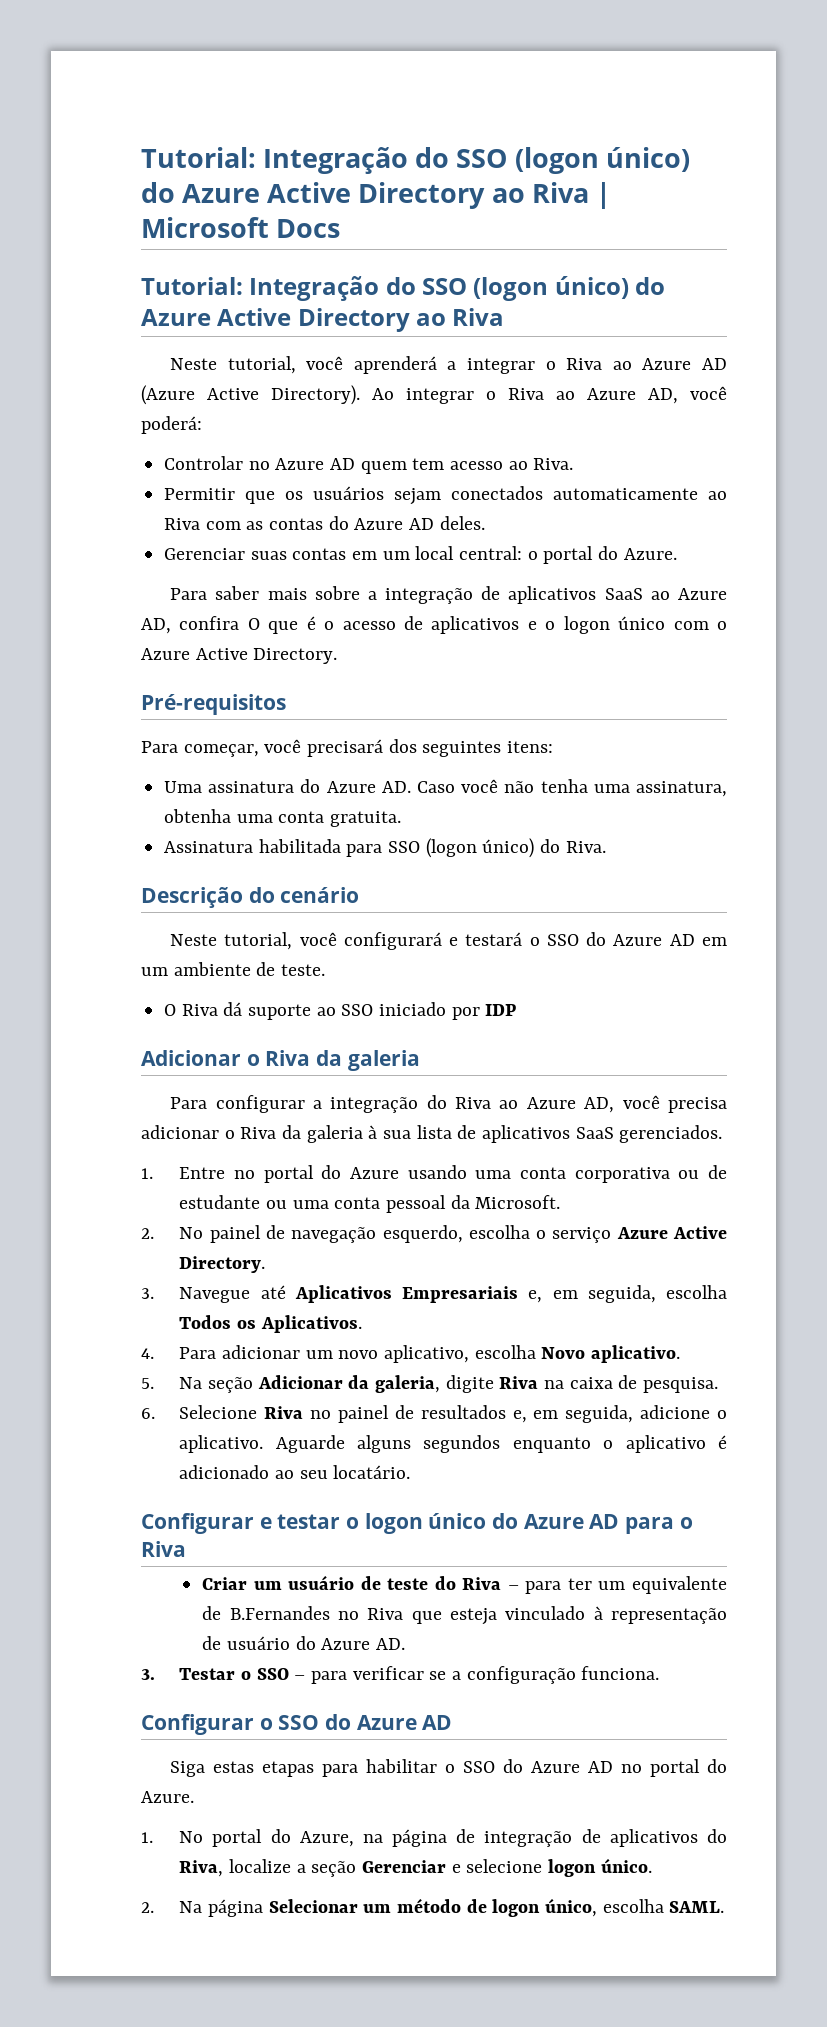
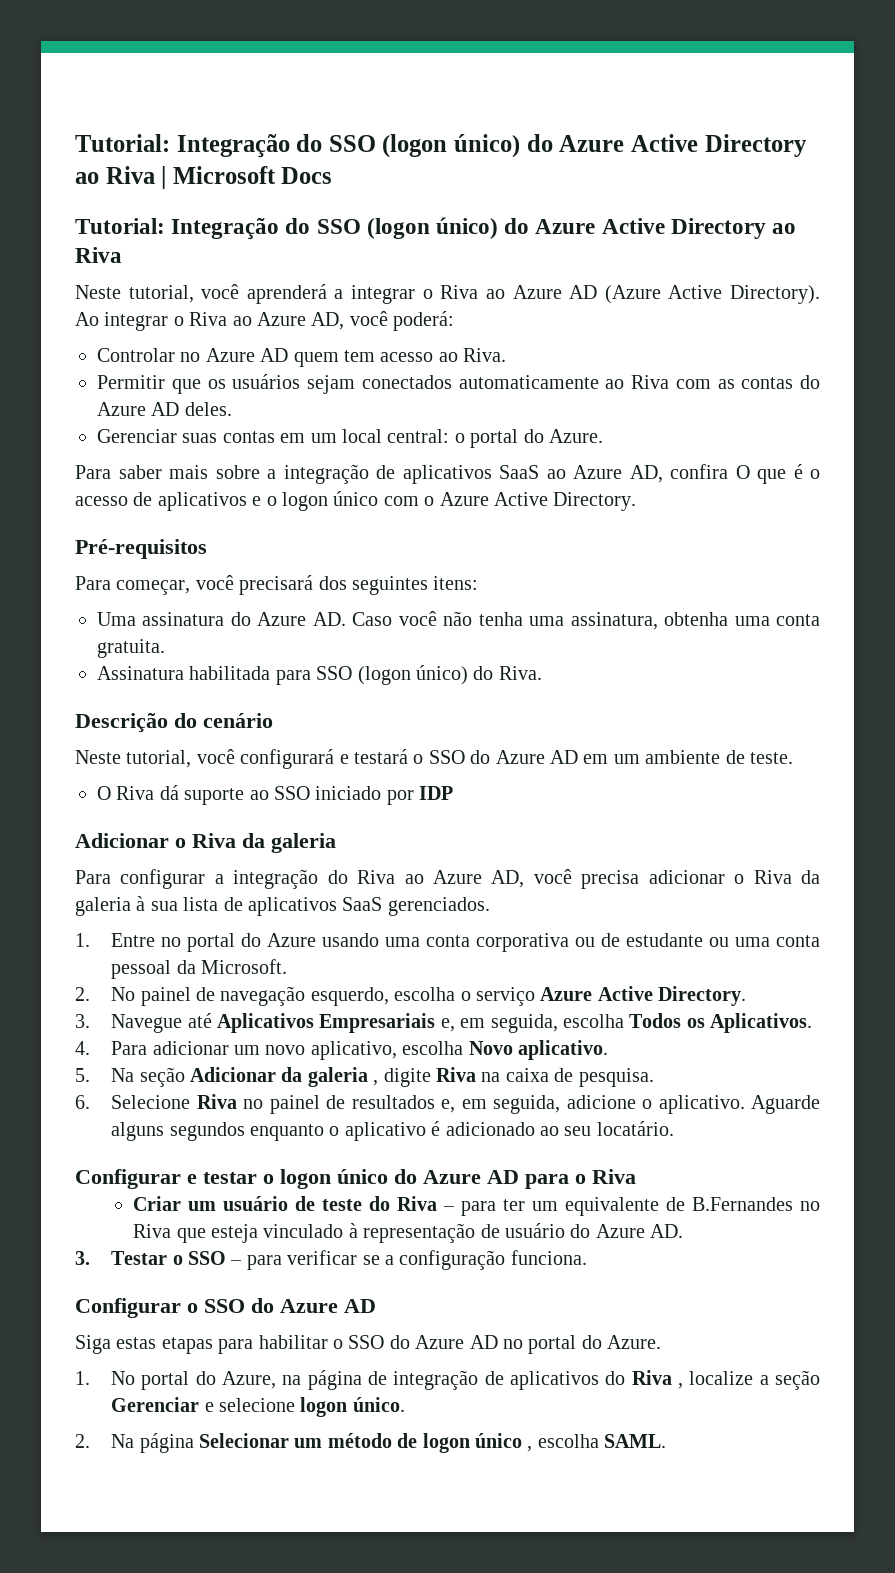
- 5. Na seção Adicionar da galeria, digite Riva na caixa de pesquisa.
+ 5. Na seção Adicionar da galeria , digite Riva na caixa de pesquisa.
- 1. No portal do Azure, na página de integração de aplicativos do Riva, localize a seção Gerenciar e selecione logon único.
+ 1. No portal do Azure, na página de integração de aplicativos do Riva , localize a seção Gerenciar e selecione logon único.
- 2. Na página Selecionar um método de logon único, escolha SAML.
+ 2. Na página Selecionar um método de logon único , escolha SAML.

